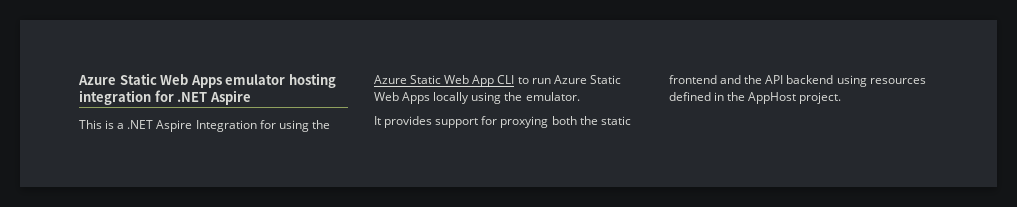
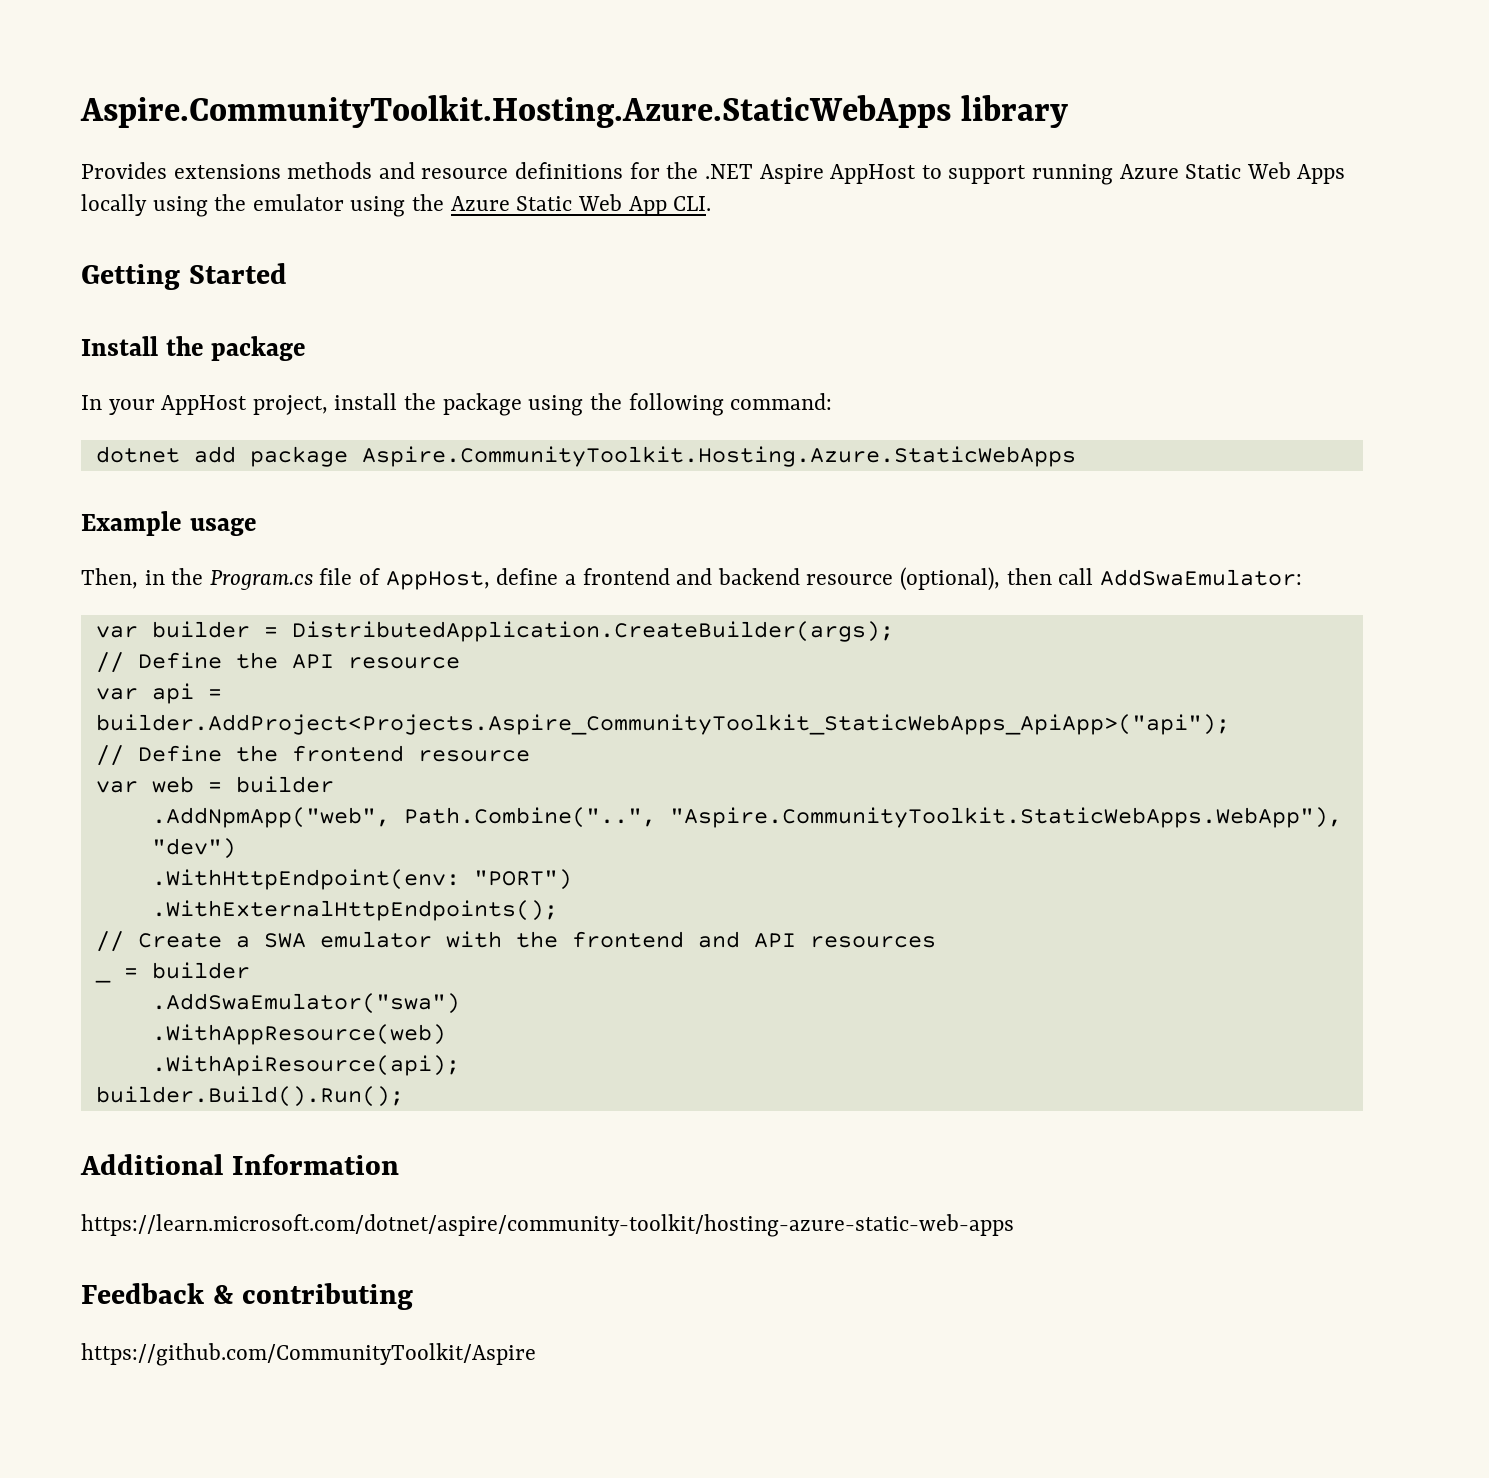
- Azure Static Web Apps emulator hosting integration for .NET Aspire
- This is a .NET Aspire Integration for using the Azure Static Web App CLI to run Azure Static Web Apps locally using the emulator.
- It provides support for proxying both the static frontend and the API backend using resources defined in the AppHost project.
+ Aspire.CommunityToolkit.Hosting.Azure.StaticWebApps library
+ Provides extensions methods and resource definitions for the .NET Aspire AppHost to support running Azure Static Web Apps locally using the emulator using the Azure Static Web App CLI.
+ Getting Started
+ Install the package
+ In your AppHost project, install the package using the following command:
+ dotnet add package Aspire.CommunityToolkit.Hosting.Azure.StaticWebApps
+ Example usage
+ Then, in the Program.cs file of AppHost, define a frontend and backend resource (optional), then call AddSwaEmulator:
+ var builder = DistributedApplication.CreateBuilder(args);
+ // Define the API resource
+ var api = builder.AddProject<Projects.Aspire_CommunityToolkit_StaticWebApps_ApiApp>("api");
+ // Define the frontend resource
+ var web = builder
+ .AddNpmApp("web", Path.Combine("..", "Aspire.CommunityToolkit.StaticWebApps.WebApp"), "dev")
+ .WithHttpEndpoint(env: "PORT")
+ .WithExternalHttpEndpoints();
+ // Create a SWA emulator with the frontend and API resources
+ _ = builder
+ .AddSwaEmulator("swa")
+ .WithAppResource(web)
+ .WithApiResource(api);
+ builder.Build().Run();
+ Additional Information
+ https://learn.microsoft.com/dotnet/aspire/community-toolkit/hosting-azure-static-web-apps
+ Feedback & contributing
+ https://github.com/CommunityToolkit/Aspire

